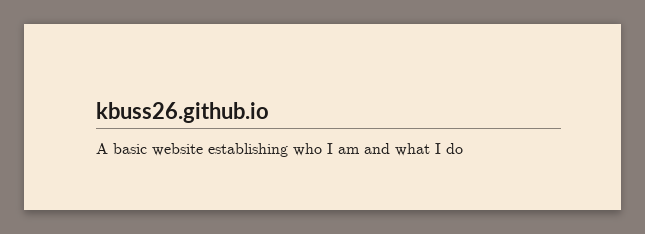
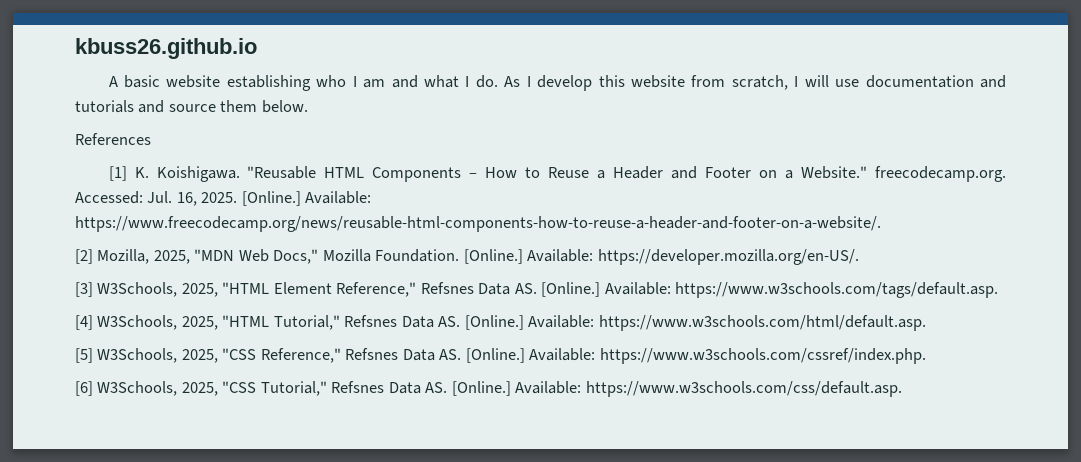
- A basic website establishing who I am and what I do
+ A basic website establishing who I am and what I do. As I develop this website from scratch, I will use documentation and tutorials and source them below.
+ References
+ [1] K. Koishigawa. "Reusable HTML Components – How to Reuse a Header and Footer on a Website." freecodecamp.org. Accessed: Jul. 16, 2025. [Online.] Available: https://www.freecodecamp.org/news/reusable-html-components-how-to-reuse-a-header-and-footer-on-a-website/.
+ [2] Mozilla, 2025, "MDN Web Docs," Mozilla Foundation. [Online.] Available: https://developer.mozilla.org/en-US/.
+ [3] W3Schools, 2025, "HTML Element Reference," Refsnes Data AS. [Online.] Available: https://www.w3schools.com/tags/default.asp.
+ [4] W3Schools, 2025, "HTML Tutorial," Refsnes Data AS. [Online.] Available: https://www.w3schools.com/html/default.asp.
+ [5] W3Schools, 2025, "CSS Reference," Refsnes Data AS. [Online.] Available: https://www.w3schools.com/cssref/index.php.
+ [6] W3Schools, 2025, "CSS Tutorial," Refsnes Data AS. [Online.] Available: https://www.w3schools.com/css/default.asp.

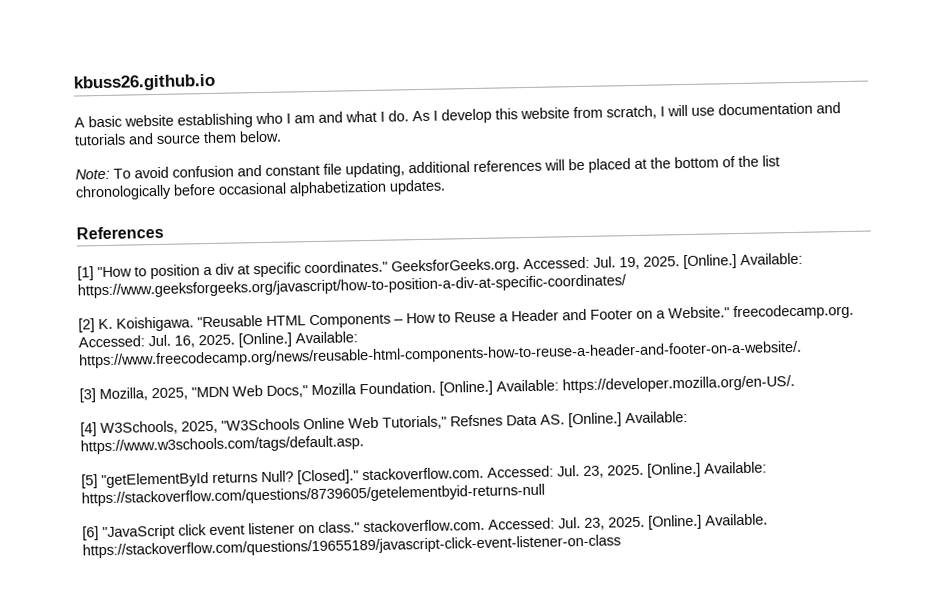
+ Note: To avoid confusion and constant file updating, additional references will be placed at the bottom of the list chronologically before occasional alphabetization updates.
  References
- [1] K. Koishigawa.
+ [1] "How to position a div at specific coordinates." GeeksforGeeks.org. Accessed: Jul. 19, 2025. [Online.] Available: https://www.geeksforgeeks.org/javascript/how-to-position-a-div-at-specific-coordinates/
+ [2] K. Koishigawa.
- [2] Mozilla, 2025, "MDN Web Docs," Mozilla Foundation.
+ [3] Mozilla, 2025, "MDN Web Docs," Mozilla Foundation.
- [3] W3Schools, 2025, "HTML Element Reference," Refsnes Data AS. [Online.]
+ [4] W3Schools, 2025, "W3Schools Online Web Tutorials," Refsnes Data AS. [Online.]
- [4] W3Schools, 2025, "HTML Tutorial," Refsnes Data AS. [Online.] Available: https://www.w3schools.com/html/default.asp.
- [5] W3Schools, 2025, "CSS Reference," Refsnes Data AS. [Online.] Available: https://www.w3schools.com/cssref/index.php.
- [6] W3Schools, 2025, "CSS Tutorial," Refsnes Data AS. [Online.] Available: https://www.w3schools.com/css/default.asp.
+ [5] "getElementById returns Null? [Closed]." stackoverflow.com. Accessed: Jul. 23, 2025. [Online.] Available: https://stackoverflow.com/questions/8739605/getelementbyid-returns-null
+ [6] "JavaScript click event listener on class." stackoverflow.com. Accessed: Jul. 23, 2025. [Online.] Available. https://stackoverflow.com/questions/19655189/javascript-click-event-listener-on-class

